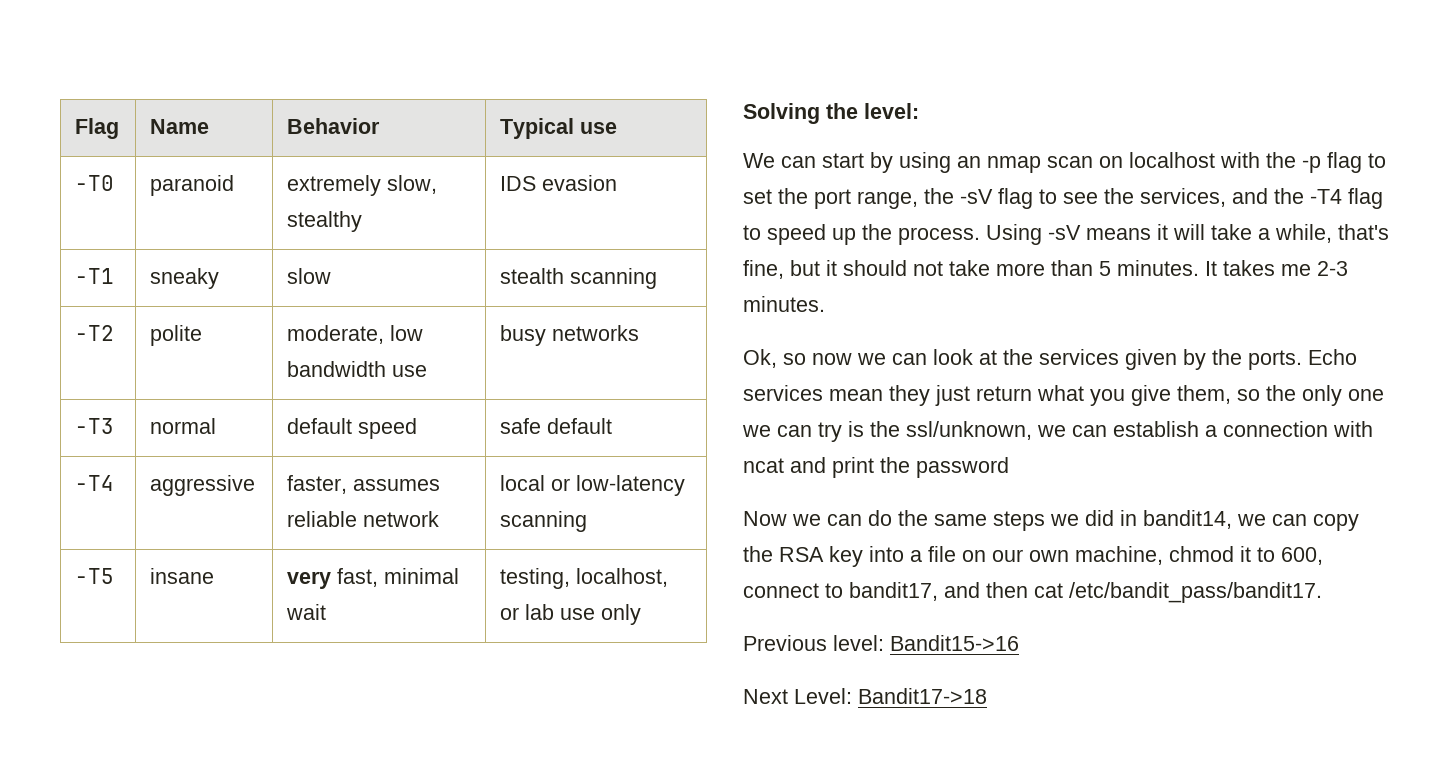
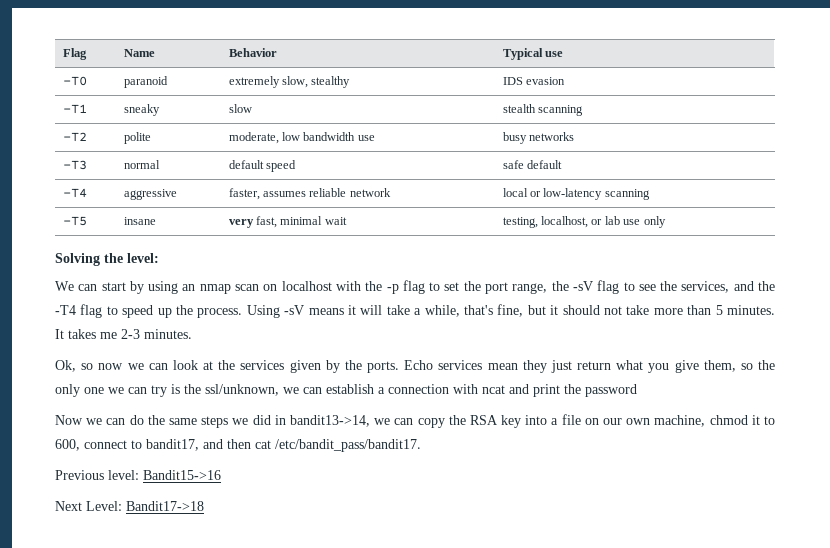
- Now we can do the same steps we did in bandit14, we can copy the RSA key into a file on our own machine, chmod it to 600, connect to bandit17, and then cat /etc/bandit_pass/bandit17.
+ Now we can do the same steps we did in bandit13->14, we can copy the RSA key into a file on our own machine, chmod it to 600, connect to bandit17, and then cat /etc/bandit_pass/bandit17.

